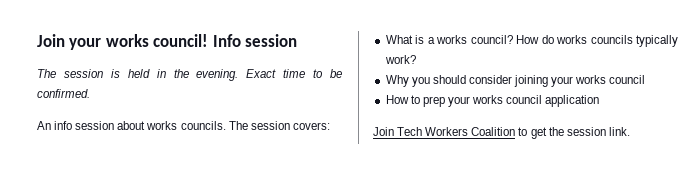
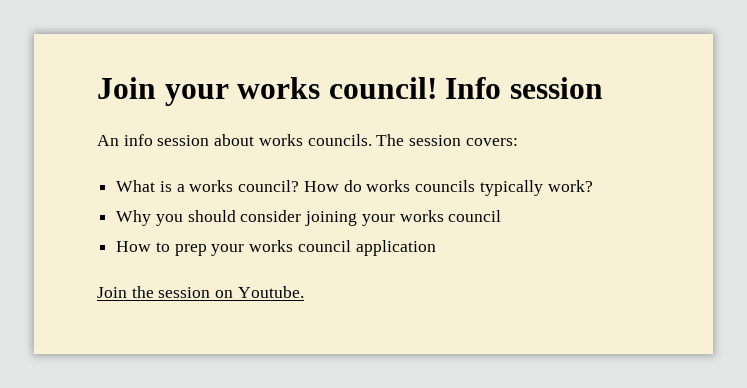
- The session is held in the evening. Exact time to be confirmed.
- Join Tech Workers Coalition to get the session link.
+ Join the session on Youtube.

